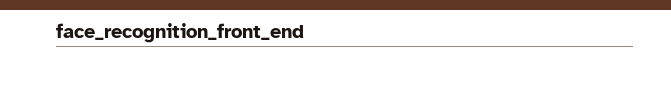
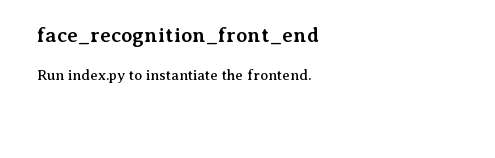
+ Run index.py to instantiate the frontend.

